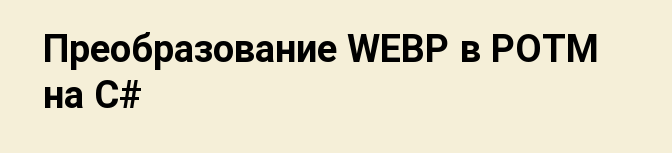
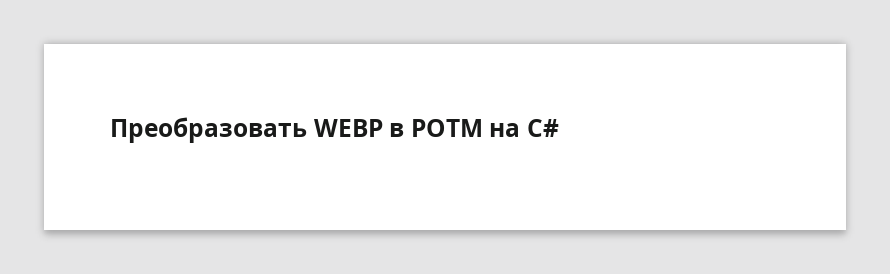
- Преобразование WEBP в POTM на C#
+ Преобразовать WEBP в POTM на C#

